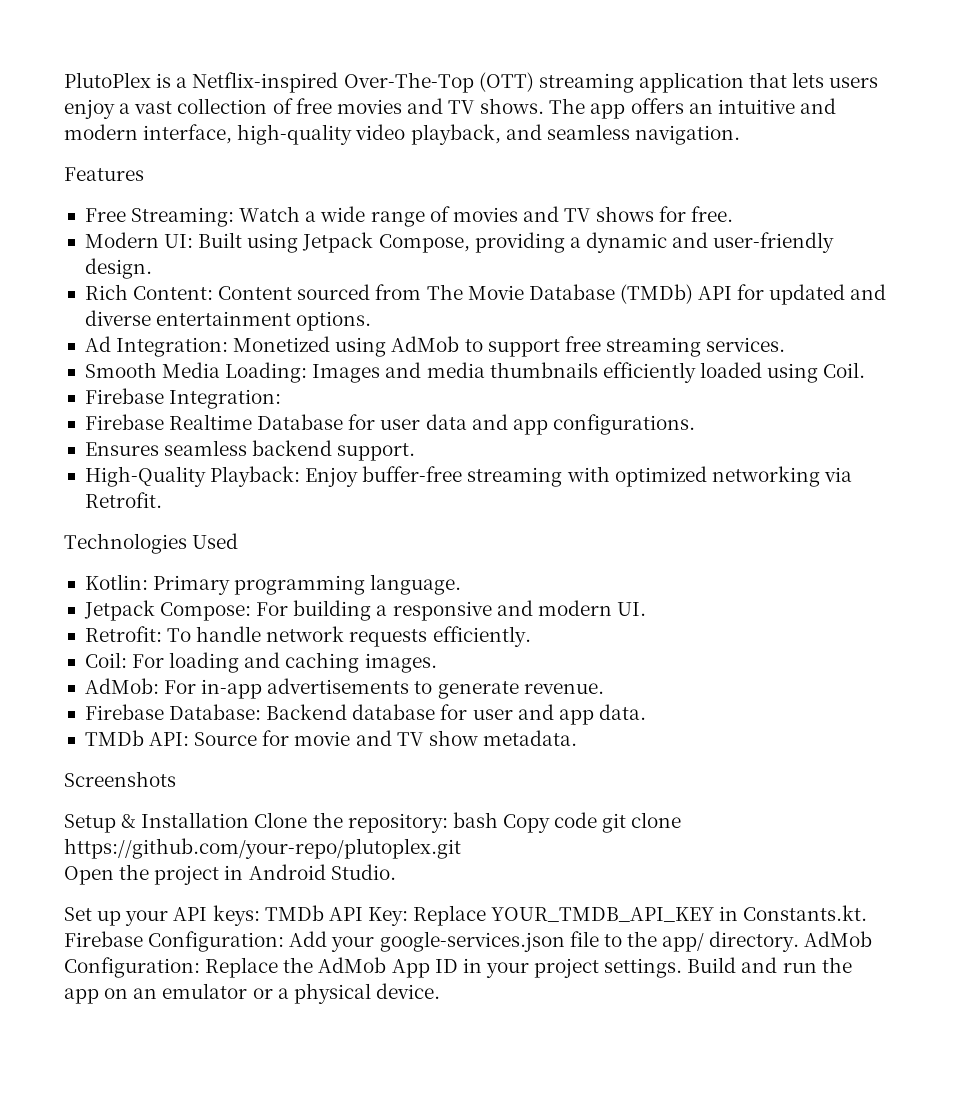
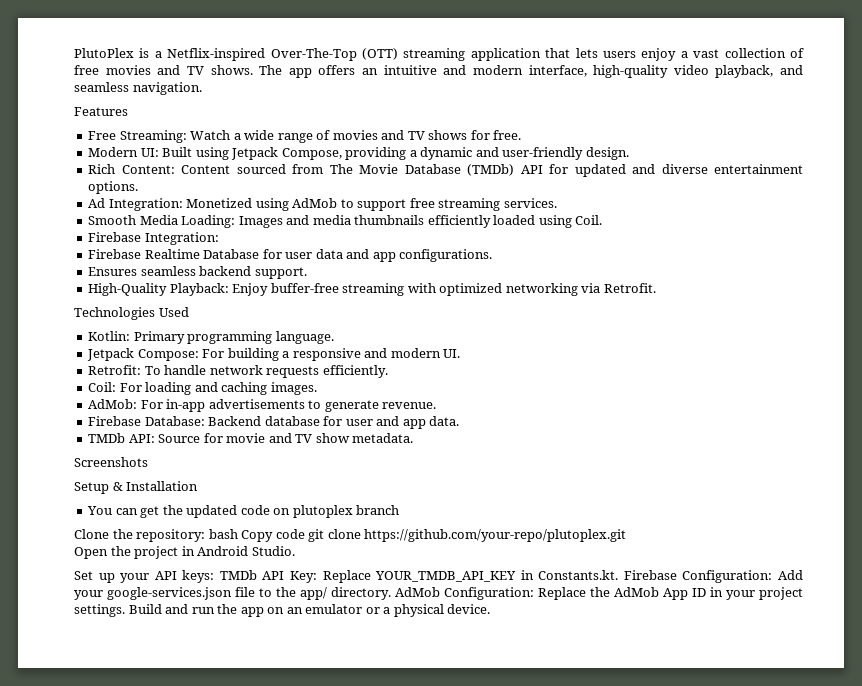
- Setup & Installation Clone the repository: bash Copy code git clone https://github.com/your-repo/plutoplex.git
+ Setup & Installation
+ You can get the updated code on plutoplex branch
+ Clone the repository: bash Copy code git clone https://github.com/your-repo/plutoplex.git

